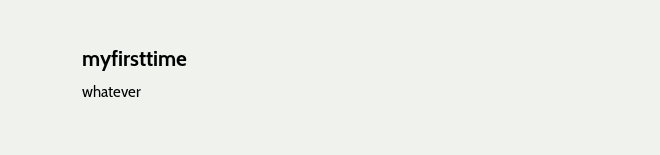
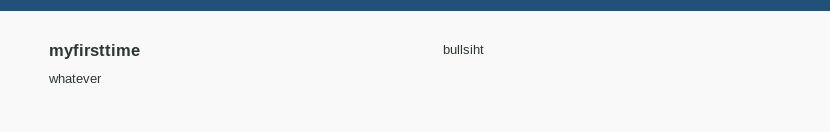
+ bullsiht

